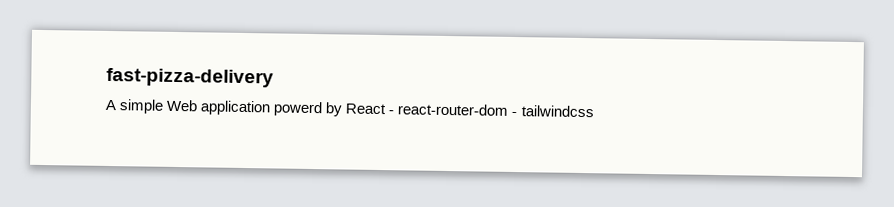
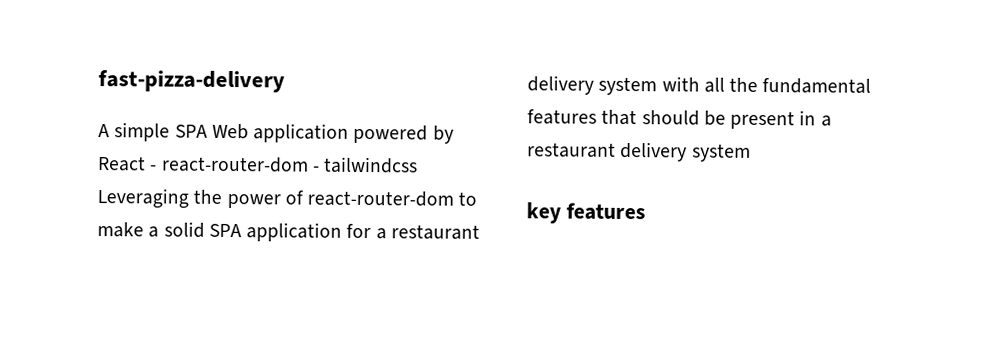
- A simple Web application powerd by React - react-router-dom - tailwindcss
+ A simple SPA Web application powered by React - react-router-dom - tailwindcss Leveraging the power of react-router-dom to make a solid SPA application for a restaurant delivery system with all the fundamental features that should be present in a restaurant delivery system
+ key features

